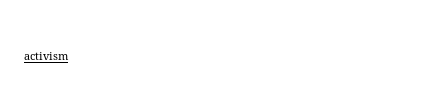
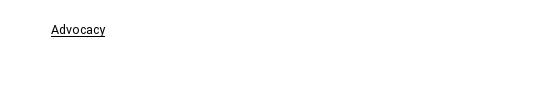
- activism
+ Advocacy

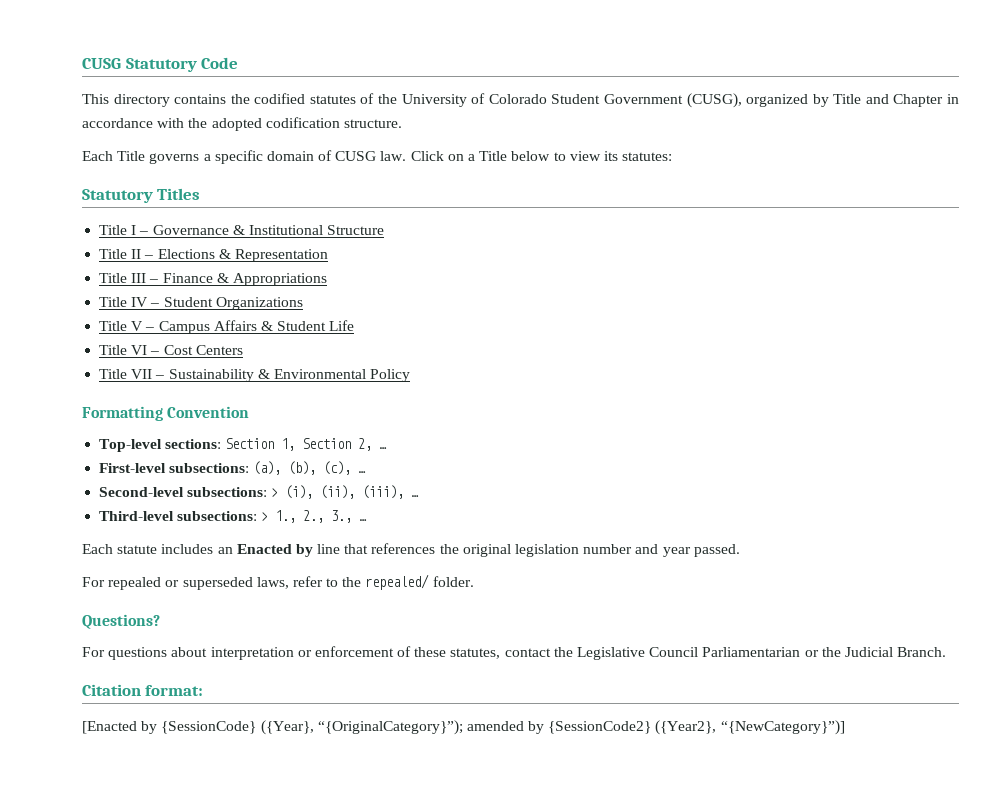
- Advocacy
+ CUSG Statutory Code
+ This directory contains the codified statutes of the University of Colorado Student Government (CUSG), organized by Title and Chapter in accordance with the adopted codification structure.
+ Each Title governs a specific domain of CUSG law. Click on a Title below to view its statutes:
+ Statutory Titles
+ Title I – Governance & Institutional Structure
+ Title II – Elections & Representation
+ Title III – Finance & Appropriations
+ Title IV – Student Organizations
+ Title V – Campus Affairs & Student Life
+ Title VI – Cost Centers
+ Title VII – Sustainability & Environmental Policy
+ Formatting Convention
+ Top-level sections: Section 1, Section 2, …
+ First-level subsections: (a), (b), (c), …
+ Second-level subsections: > (i), (ii), (iii), …
+ Third-level subsections: > 1., 2., 3., …
+ Each statute includes an Enacted by line that references the original legislation number and year passed.
+ For repealed or superseded laws, refer to the repealed/ folder.
+ Questions?
+ For questions about interpretation or enforcement of these statutes, contact the Legislative Council Parliamentarian or the Judicial Branch.
+ Citation format:
+ [Enacted by {SessionCode} ({Year}, “{OriginalCategory}”); amended by {SessionCode2} ({Year2}, “{NewCategory}”)]

